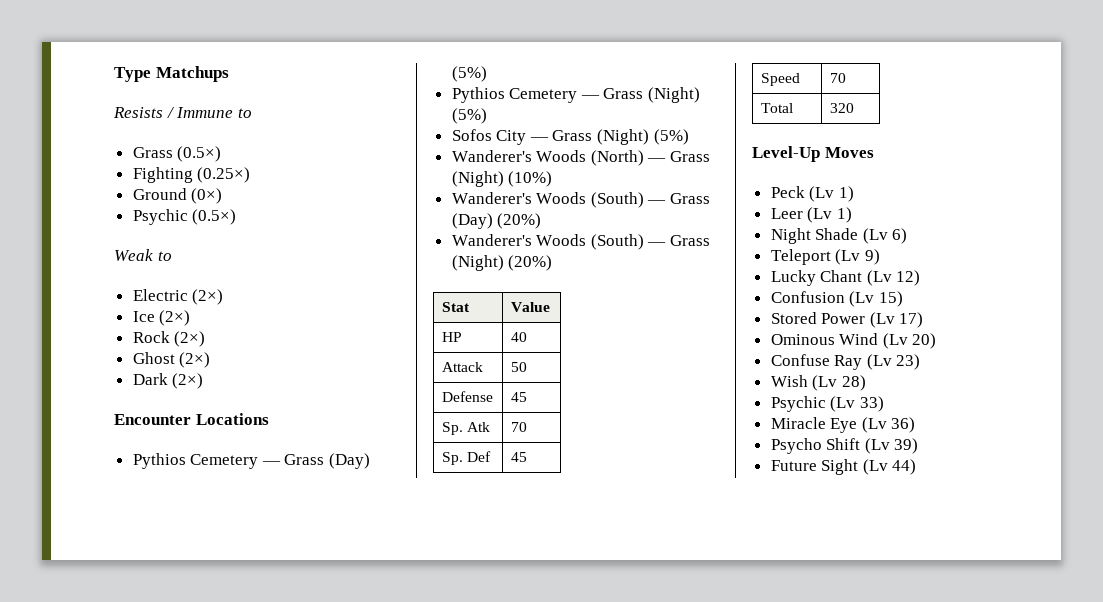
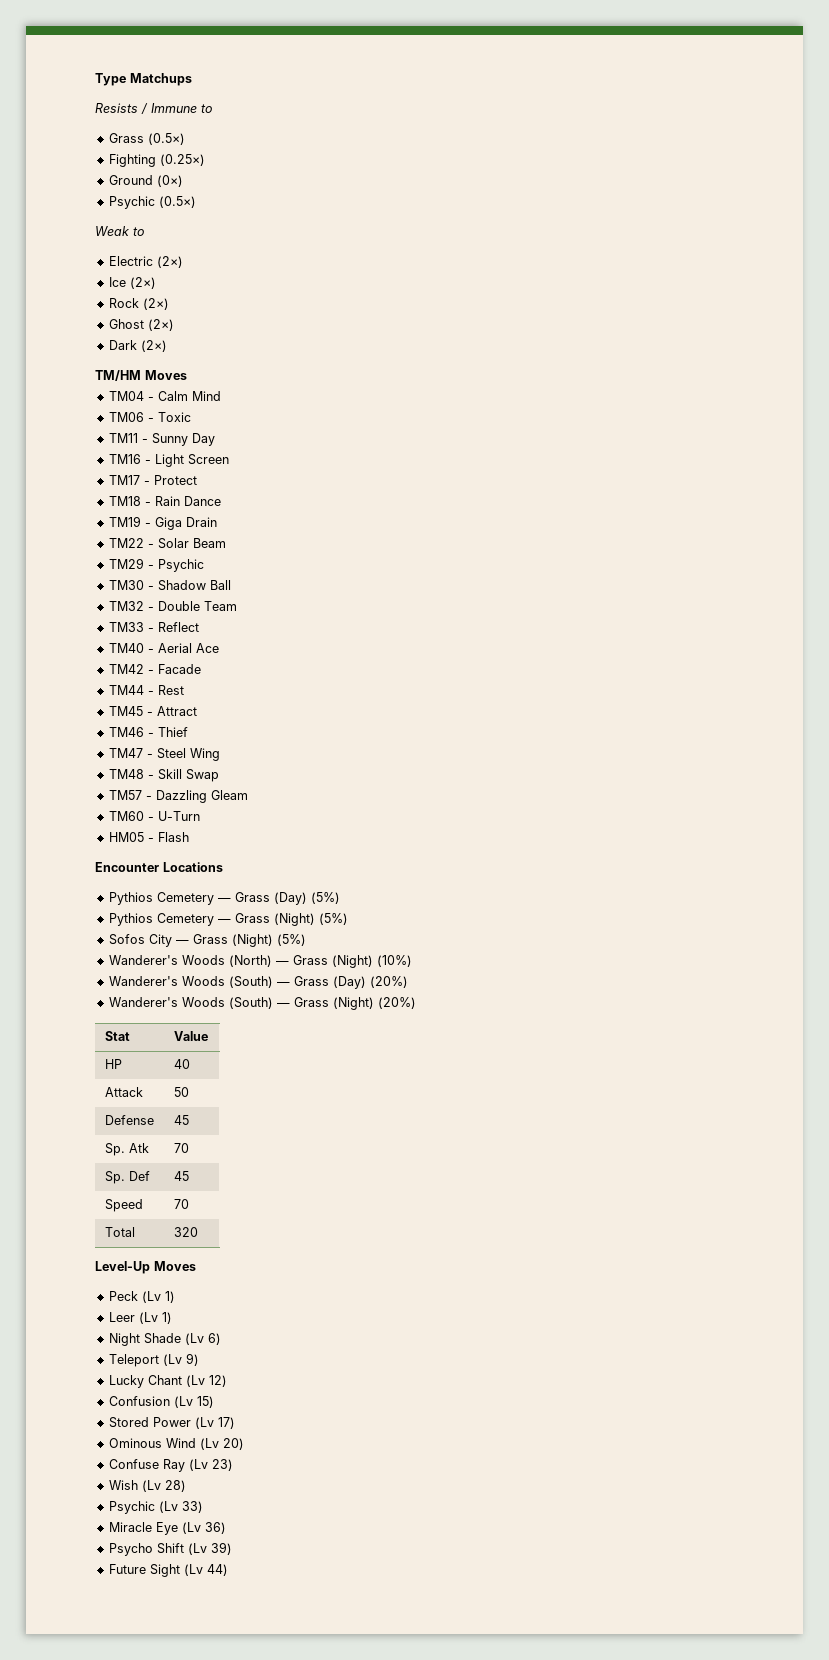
+ TM/HM Moves
+ TM04 - Calm Mind
+ TM06 - Toxic
+ TM11 - Sunny Day
+ TM16 - Light Screen
+ TM17 - Protect
+ TM18 - Rain Dance
+ TM19 - Giga Drain
+ TM22 - Solar Beam
+ TM29 - Psychic
+ TM30 - Shadow Ball
+ TM32 - Double Team
+ TM33 - Reflect
+ TM40 - Aerial Ace
+ TM42 - Facade
+ TM44 - Rest
+ TM45 - Attract
+ TM46 - Thief
+ TM47 - Steel Wing
+ TM48 - Skill Swap
+ TM57 - Dazzling Gleam
+ TM60 - U-Turn
+ HM05 - Flash

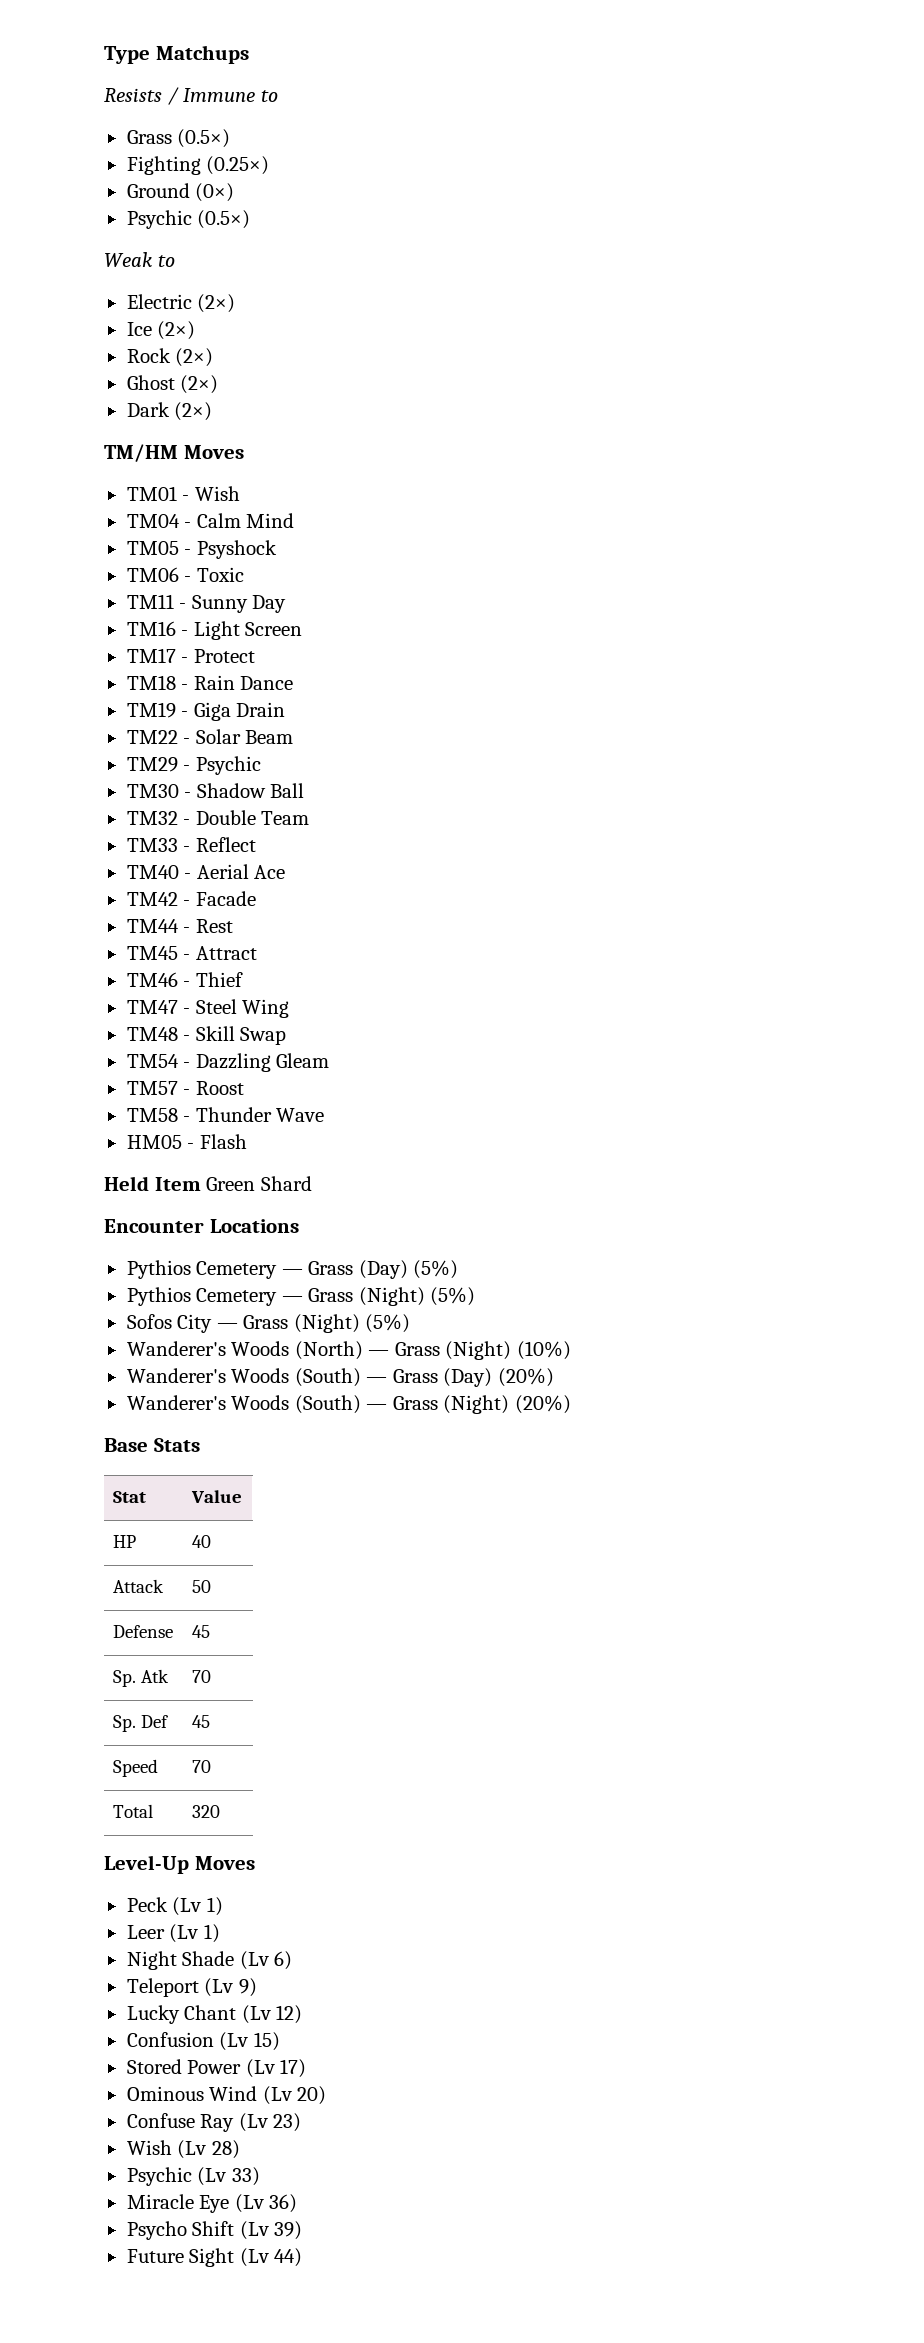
+ TM01 - Wish
+ TM05 - Psyshock
- TM57 - Dazzling Gleam
+ TM54 - Dazzling Gleam
- TM60 - U-Turn
+ TM57 - Roost
+ TM58 - Thunder Wave
+ Held Item Green Shard
+ Base Stats

